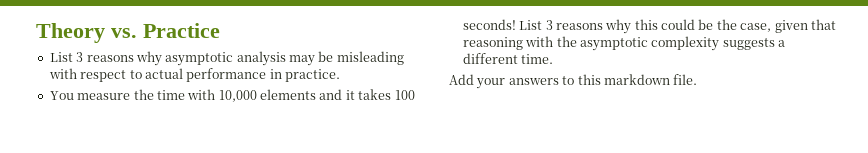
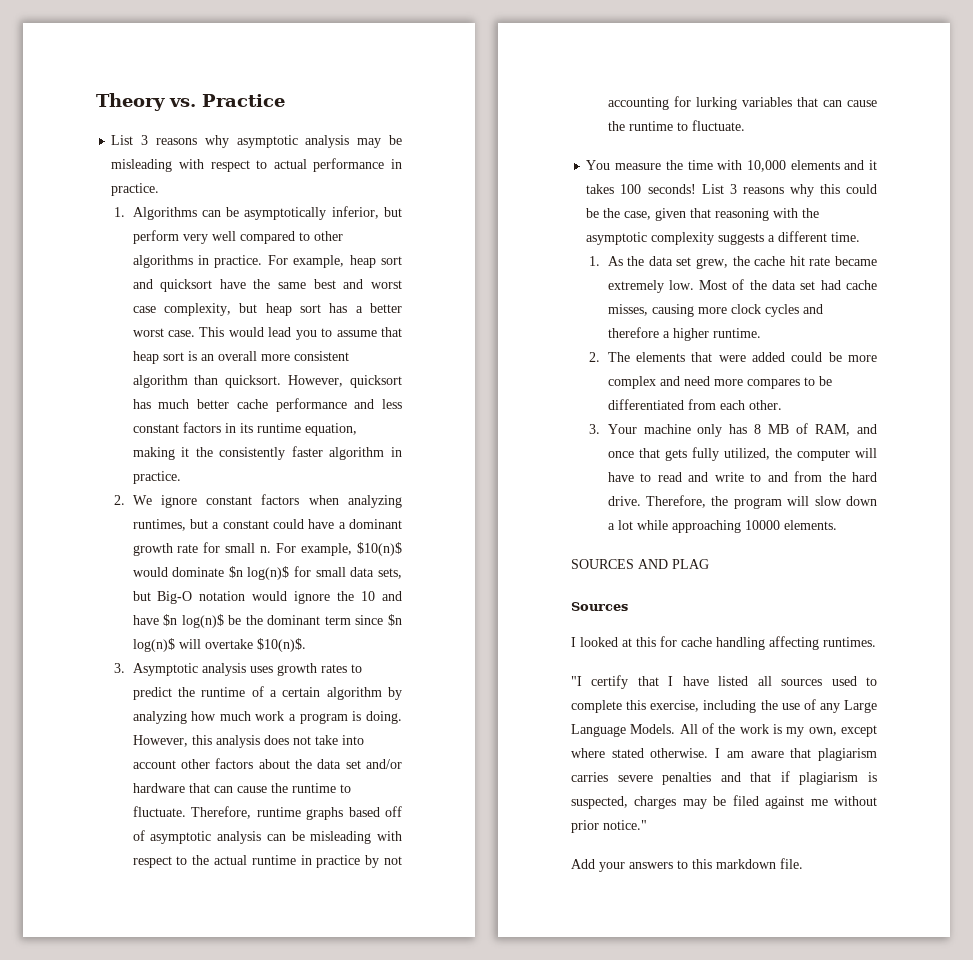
+ 1. Algorithms can be asymptotically inferior, but perform very well compared to other algorithms in practice. For example, heap sort and quicksort have the same best and worst case complexity, but heap sort has a better worst case. This would lead you to assume that heap sort is an overall more consistent algorithm than quicksort. However, quicksort has much better cache performance and less constant factors in its runtime equation, making it the consistently faster algorithm in practice.
+ 2. We ignore constant factors when analyzing runtimes, but a constant could have a dominant growth rate for small n. For example, $10(n)$ would dominate $n log(n)$ for small data sets, but Big-O notation would ignore the 10 and have $n log(n)$ be the dominant term since $n log(n)$ will overtake $10(n)$.
+ 3. Asymptotic analysis uses growth rates to predict the runtime of a certain algorithm by analyzing how much work a program is doing. However, this analysis does not take into account other factors about the data set and/or hardware that can cause the runtime to fluctuate. Therefore, runtime graphs based off of asymptotic analysis can be misleading with respect to the actual runtime in practice by not accounting for lurking variables that can cause the runtime to fluctuate.
+ 1. As the data set grew, the cache hit rate became extremely low. Most of the data set had cache misses, causing more clock cycles and therefore a higher runtime.
+ 2. The elements that were added could be more complex and need more compares to be differentiated from each other.
+ 3. Your machine only has 8 MB of RAM, and once that gets fully utilized, the computer will have to read and write to and from the hard drive. Therefore, the program will slow down a lot while approaching 10000 elements.
+ SOURCES AND PLAG
+ Sources
+ I looked at this for cache handling affecting runtimes.
+ "I certify that I have listed all sources used to complete this exercise, including the use of any Large Language Models. All of the work is my own, except where stated otherwise. I am aware that plagiarism carries severe penalties and that if plagiarism is suspected, charges may be filed against me without prior notice."

